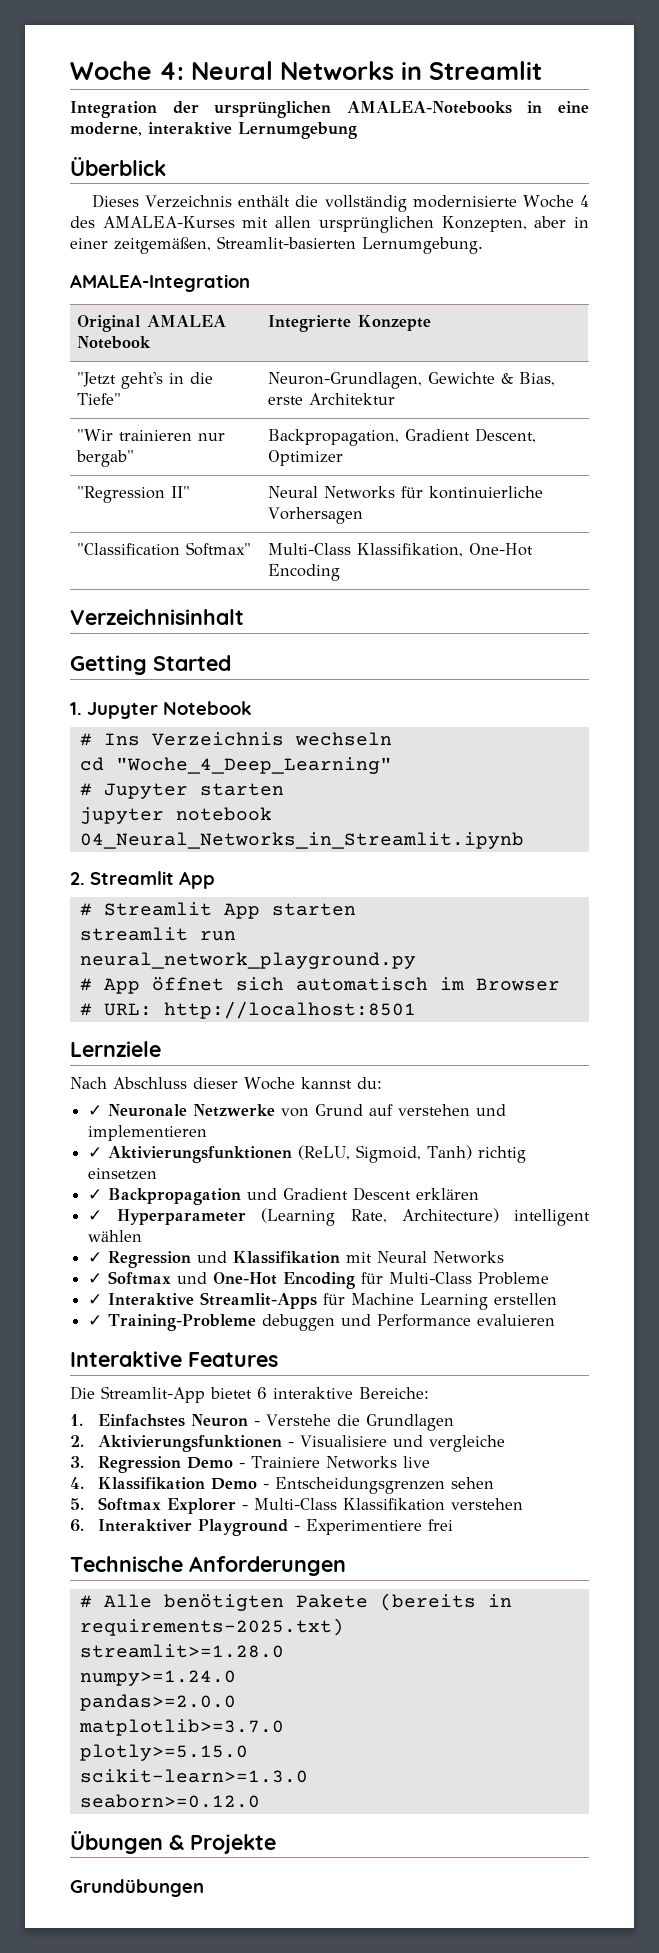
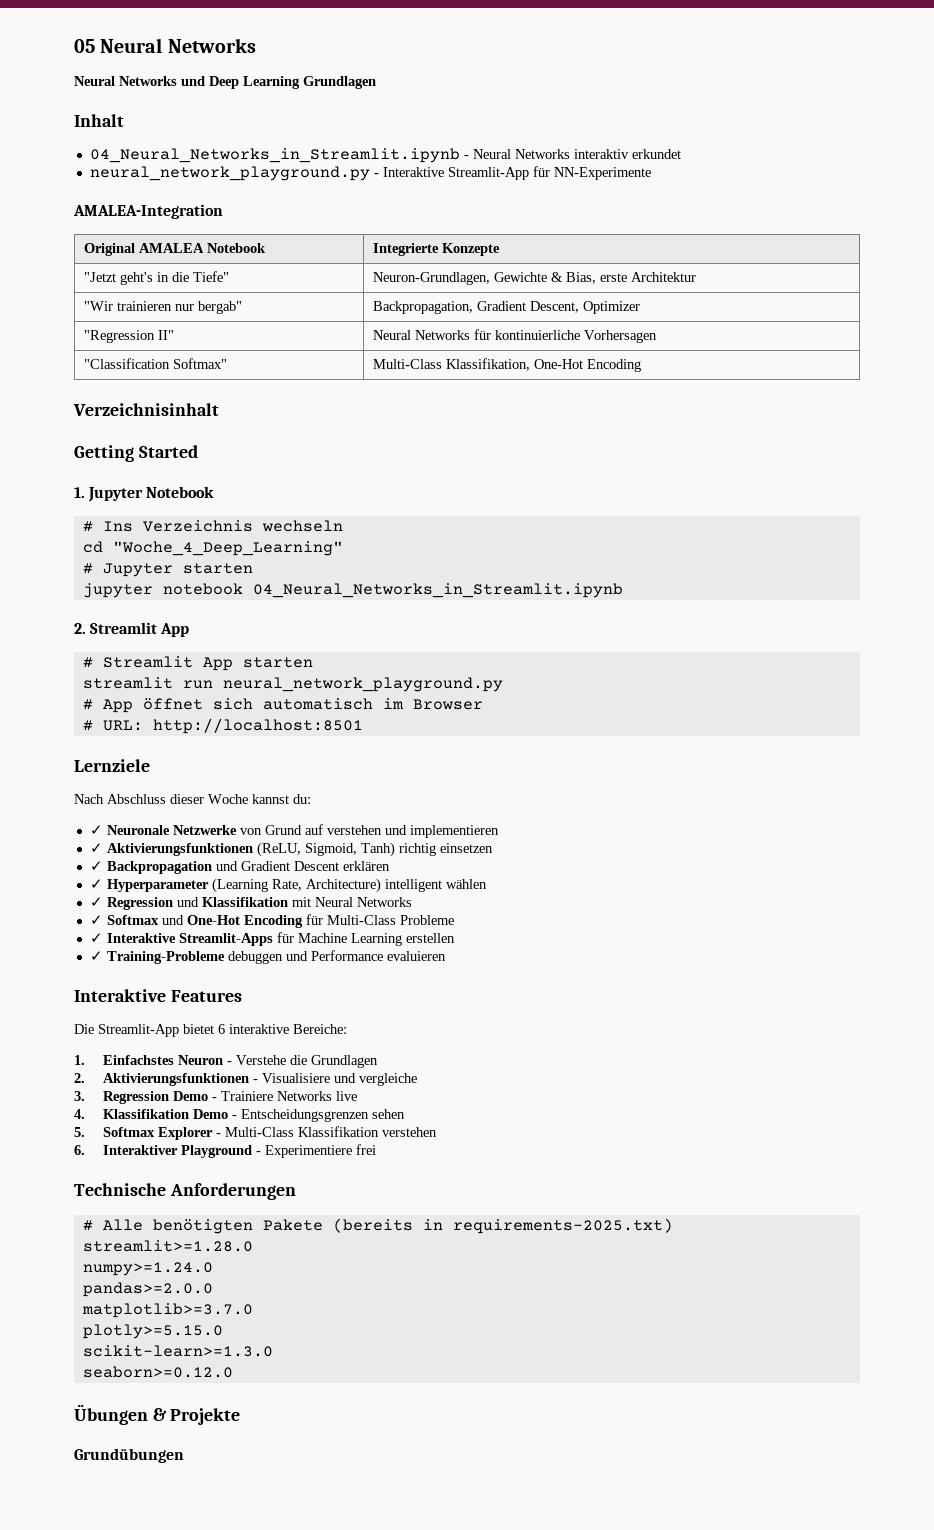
- Woche 4: Neural Networks in Streamlit
- Integration der ursprünglichen AMALEA-Notebooks in eine moderne, interaktive Lernumgebung
- Überblick
- Dieses Verzeichnis enthält die vollständig modernisierte Woche 4 des AMALEA-Kurses mit allen ursprünglichen Konzepten, aber in einer zeitgemäßen, Streamlit-basierten Lernumgebung.
+ 05 Neural Networks
+ Neural Networks und Deep Learning Grundlagen
+ Inhalt
+ 04_Neural_Networks_in_Streamlit.ipynb - Neural Networks interaktiv erkundet
+ neural_network_playground.py - Interaktive Streamlit-App für NN-Experimente

